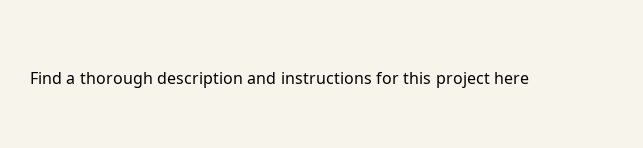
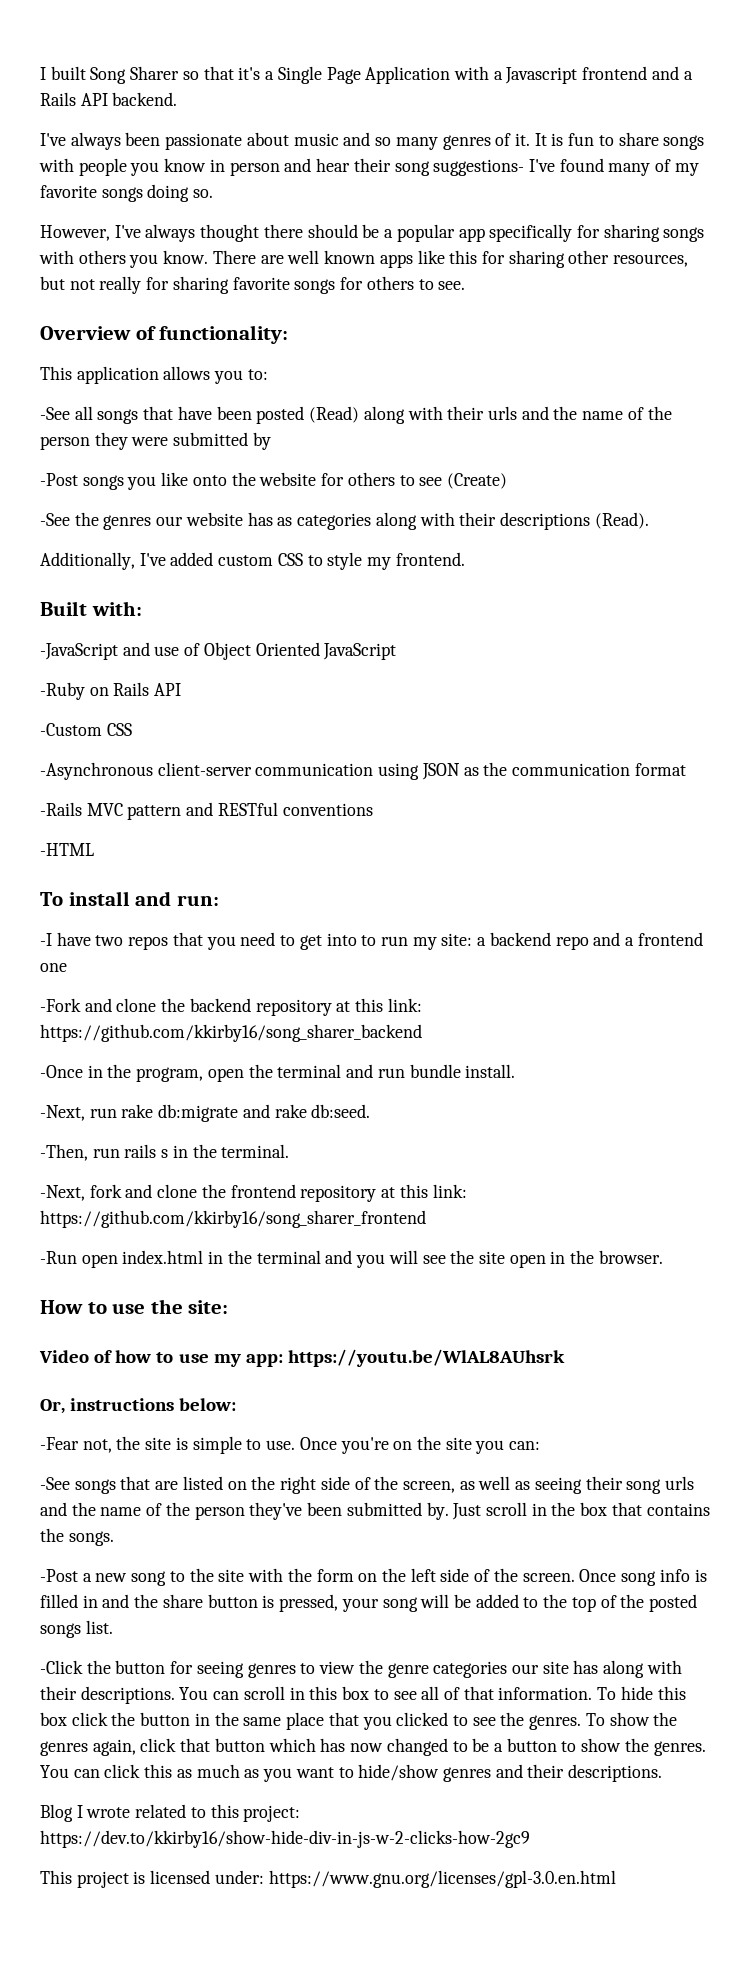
- Find a thorough description and instructions for this project here
+ I built Song Sharer so that it's a Single Page Application with a Javascript frontend and a Rails API backend.
+ I've always been passionate about music and so many genres of it. It is fun to share songs with people you know in person and hear their song suggestions- I've found many of my favorite songs doing so.
+ However, I've always thought there should be a popular app specifically for sharing songs with others you know. There are well known apps like this for sharing other resources, but not really for sharing favorite songs for others to see.
+ Overview of functionality:
+ This application allows you to:
+ -See all songs that have been posted (Read) along with their urls and the name of the person they were submitted by
+ -Post songs you like onto the website for others to see (Create)
+ -See the genres our website has as categories along with their descriptions (Read).
+ Additionally, I've added custom CSS to style my frontend.
+ Built with:
+ -JavaScript and use of Object Oriented JavaScript
+ -Ruby on Rails API
+ -Custom CSS
+ -Asynchronous client-server communication using JSON as the communication format
+ -Rails MVC pattern and RESTful conventions
+ -HTML
+ To install and run:
+ -I have two repos that you need to get into to run my site: a backend repo and a frontend one
+ -Fork and clone the backend repository at this link: https://github.com/kkirby16/song_sharer_backend
+ -Once in the program, open the terminal and run bundle install.
+ -Next, run rake db:migrate and rake db:seed.
+ -Then, run rails s in the terminal.
+ -Next, fork and clone the frontend repository at this link: https://github.com/kkirby16/song_sharer_frontend
+ -Run open index.html in the terminal and you will see the site open in the browser.
+ How to use the site:
+ Video of how to use my app: https://youtu.be/WlAL8AUhsrk
+ Or, instructions below:
+ -Fear not, the site is simple to use. Once you're on the site you can:
+ -See songs that are listed on the right side of the screen, as well as seeing their song urls and the name of the person they've been submitted by. Just scroll in the box that contains the songs.
+ -Post a new song to the site with the form on the left side of the screen. Once song info is filled in and the share button is pressed, your song will be added to the top of the posted songs list.
+ -Click the button for seeing genres to view the genre categories our site has along with their descriptions. You can scroll in this box to see all of that information. To hide this box click the button in the same place that you clicked to see the genres. To show the genres again, click that button which has now changed to be a button to show the genres. You can click this as much as you want to hide/show genres and their descriptions.
+ Blog I wrote related to this project: https://dev.to/kkirby16/show-hide-div-in-js-w-2-clicks-how-2gc9
+ This project is licensed under: https://www.gnu.org/licenses/gpl-3.0.en.html

